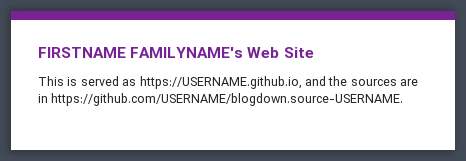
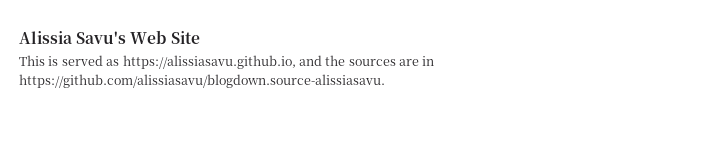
- FIRSTNAME FAMILYNAME's Web Site
+ Alissia Savu's Web Site
- This is served as https://USERNAME.github.io, and the sources are in https://github.com/USERNAME/blogdown.source-USERNAME.
+ This is served as https://alissiasavu.github.io, and the sources are in https://github.com/alissiasavu/blogdown.source-alissiasavu.

